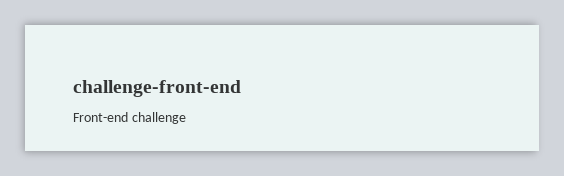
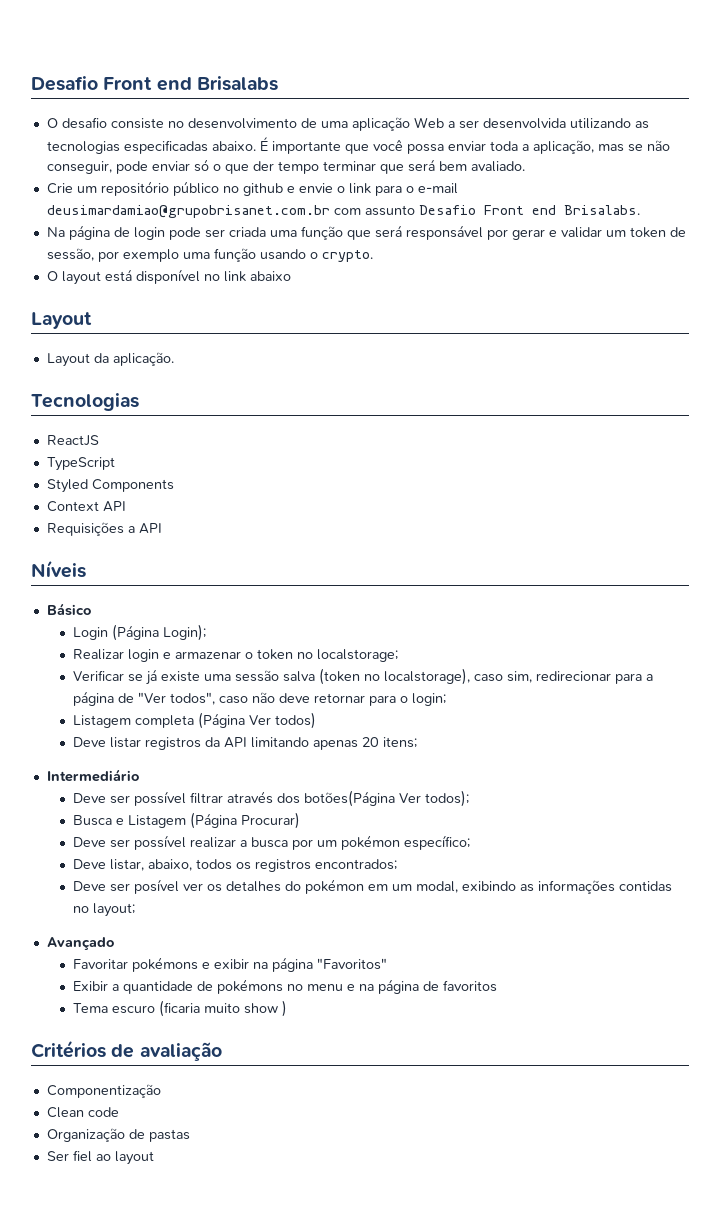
- challenge-front-end
- Front-end challenge
+ Desafio Front end Brisalabs
+ O desafio consiste no desenvolvimento de uma aplicação Web a ser desenvolvida utilizando as tecnologias especificadas abaixo. É importante que você possa enviar toda a aplicação, mas se não conseguir, pode enviar só o que der tempo terminar que será bem avaliado.
+ Crie um repositório público no github e envie o link para o e-mail deusimardamiao@grupobrisanet.com.br com assunto Desafio Front end Brisalabs.
+ Na página de login pode ser criada uma função que será responsável por gerar e validar um token de sessão, por exemplo uma função usando o crypto.
+ O layout está disponível no link abaixo
+ Layout
+ Layout da aplicação.
+ Tecnologias
+ ReactJS
+ TypeScript
+ Styled Components
+ Context API
+ Requisições a API
+ Níveis
+ Básico
+ Login (Página Login);
+ Realizar login e armazenar o token no localstorage;
+ Verificar se já existe uma sessão salva (token no localstorage), caso sim, redirecionar para a página de "Ver todos", caso não deve retornar para o login;
+ Listagem completa (Página Ver todos)
+ Deve listar registros da API limitando apenas 20 itens;
+ Intermediário
+ Deve ser possível filtrar através dos botões(Página Ver todos);
+ Busca e Listagem (Página Procurar)
+ Deve ser possível realizar a busca por um pokémon específico;
+ Deve listar, abaixo, todos os registros encontrados;
+ Deve ser posível ver os detalhes do pokémon em um modal, exibindo as informações contidas no layout;
+ Avançado
+ Favoritar pokémons e exibir na página "Favoritos"
+ Exibir a quantidade de pokémons no menu e na página de favoritos
+ Tema escuro (ficaria muito show )
+ Critérios de avaliação
+ Componentização
+ Clean code
+ Organização de pastas
+ Ser fiel ao layout

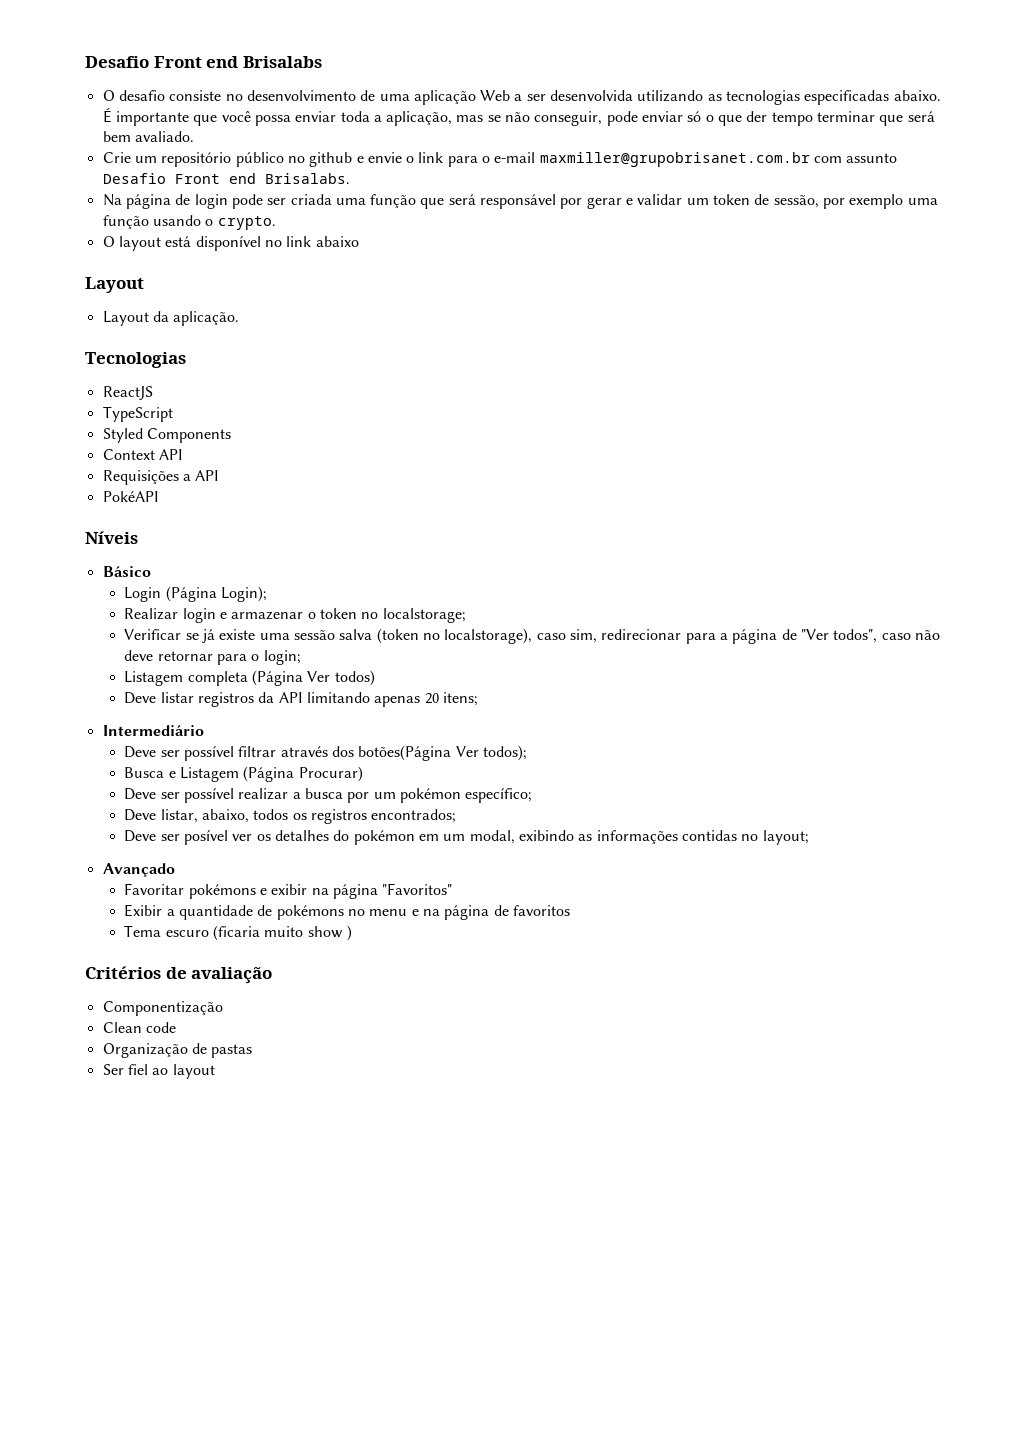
- Crie um repositório público no github e envie o link para o e-mail deusimardamiao@grupobrisanet.com.br com assunto Desafio Front end Brisalabs.
+ Crie um repositório público no github e envie o link para o e-mail maxmiller@grupobrisanet.com.br com assunto Desafio Front end Brisalabs.
+ PokéAPI

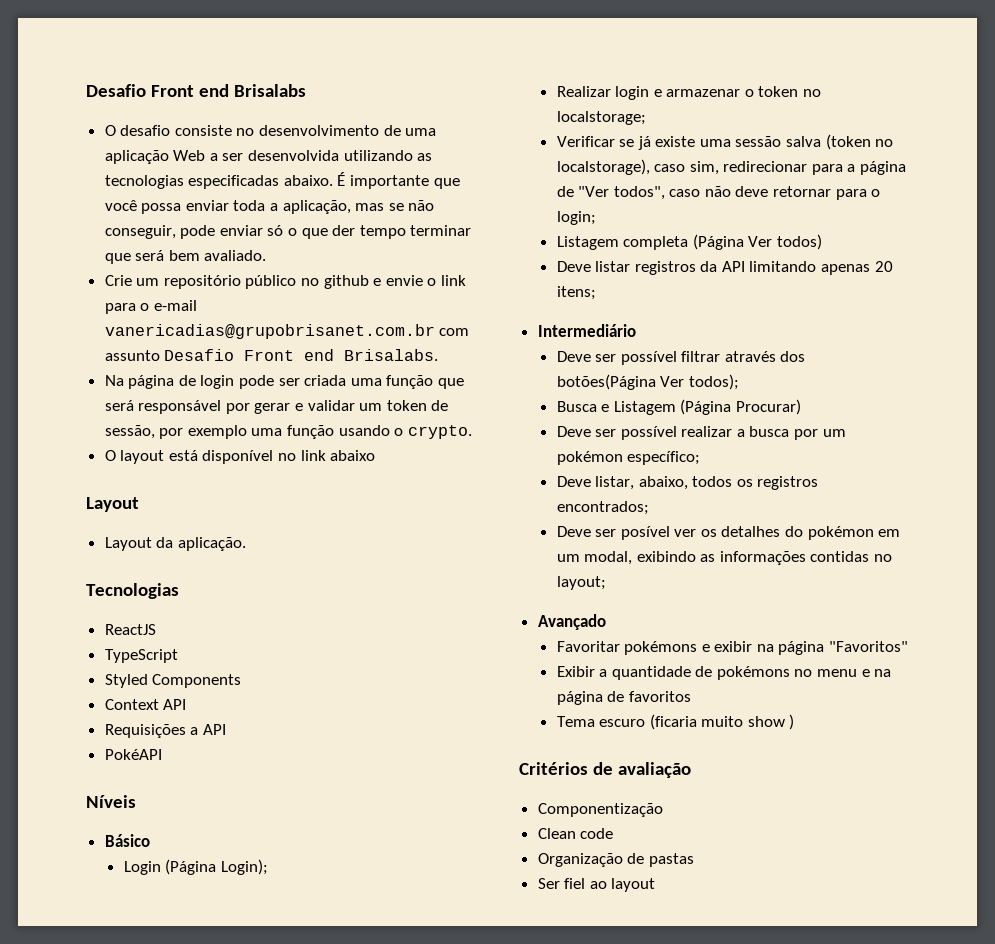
- Crie um repositório público no github e envie o link para o e-mail maxmiller@grupobrisanet.com.br com assunto Desafio Front end Brisalabs.
+ Crie um repositório público no github e envie o link para o e-mail vanericadias@grupobrisanet.com.br com assunto Desafio Front end Brisalabs.

